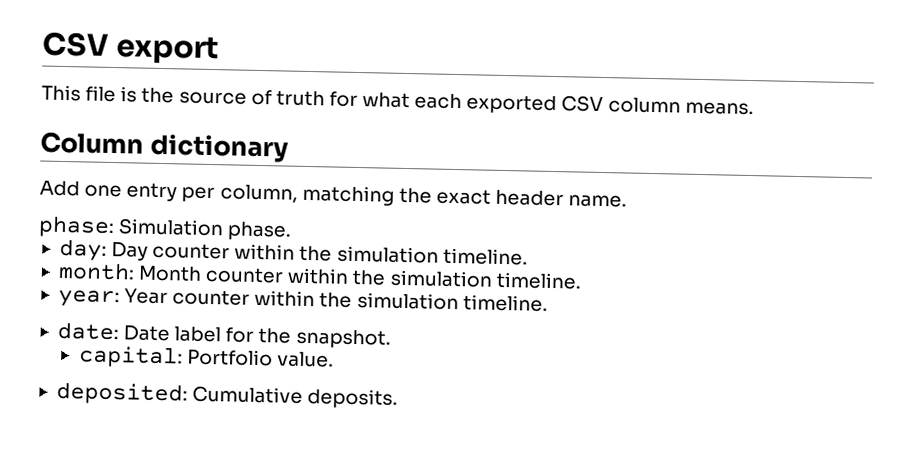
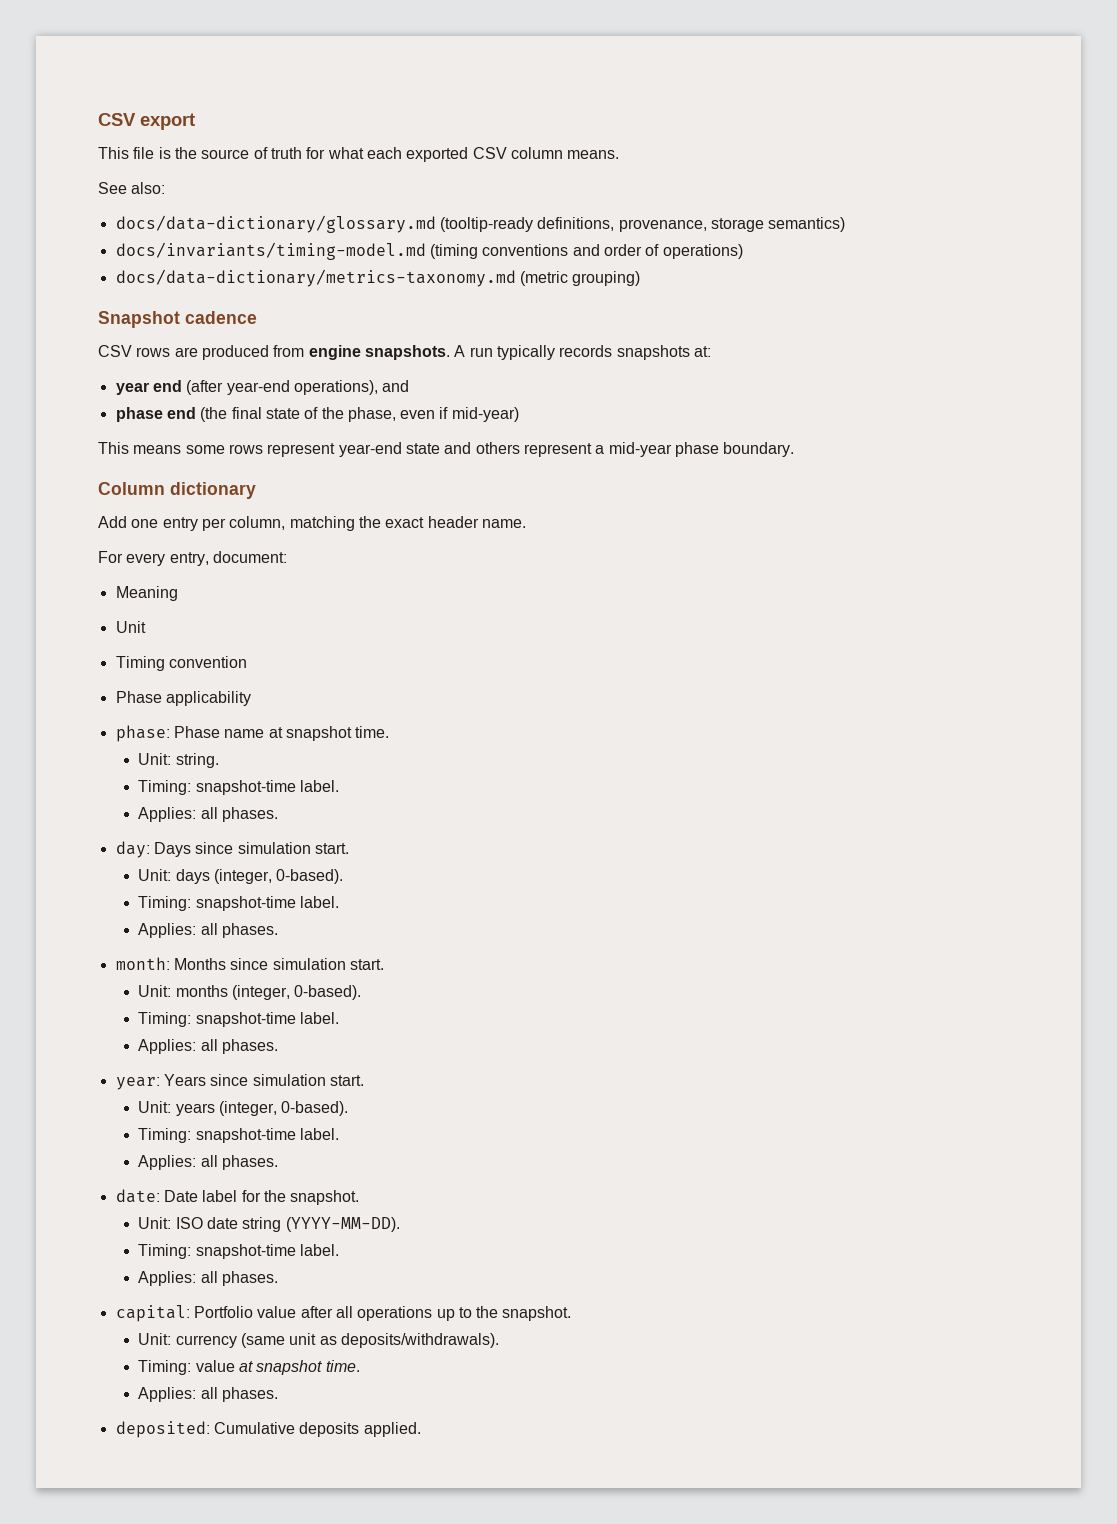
+ See also:
+ docs/data-dictionary/glossary.md (tooltip-ready definitions, provenance, storage semantics)
+ docs/invariants/timing-model.md (timing conventions and order of operations)
+ docs/data-dictionary/metrics-taxonomy.md (metric grouping)
+ Snapshot cadence
+ CSV rows are produced from engine snapshots. A run typically records snapshots at:
+ year end (after year-end operations), and
+ phase end (the final state of the phase, even if mid-year)
+ This means some rows represent year-end state and others represent a mid-year phase boundary.
- phase: Simulation phase.
- day: Day counter within the simulation timeline.
- month: Month counter within the simulation timeline.
- year: Year counter within the simulation timeline.
+ For every entry, document:
+ Meaning
+ Unit
+ Timing convention
+ Phase applicability
+ phase: Phase name at snapshot time.
+ Unit: string.
+ Timing: snapshot-time label.
+ Applies: all phases.
+ day: Days since simulation start.
+ Unit: days (integer, 0-based).
+ Timing: snapshot-time label.
+ Applies: all phases.
+ month: Months since simulation start.
+ Unit: months (integer, 0-based).
+ Timing: snapshot-time label.
+ Applies: all phases.
+ year: Years since simulation start.
+ Unit: years (integer, 0-based).
+ Timing: snapshot-time label.
+ Applies: all phases.
- capital: Portfolio value.
+ Unit: ISO date string (YYYY-MM-DD).
+ Timing: snapshot-time label.
+ Applies: all phases.
+ capital: Portfolio value after all operations up to the snapshot.
+ Unit: currency (same unit as deposits/withdrawals).
+ Timing: value at snapshot time.
+ Applies: all phases.
- deposited: Cumulative deposits.
+ deposited: Cumulative deposits applied.

